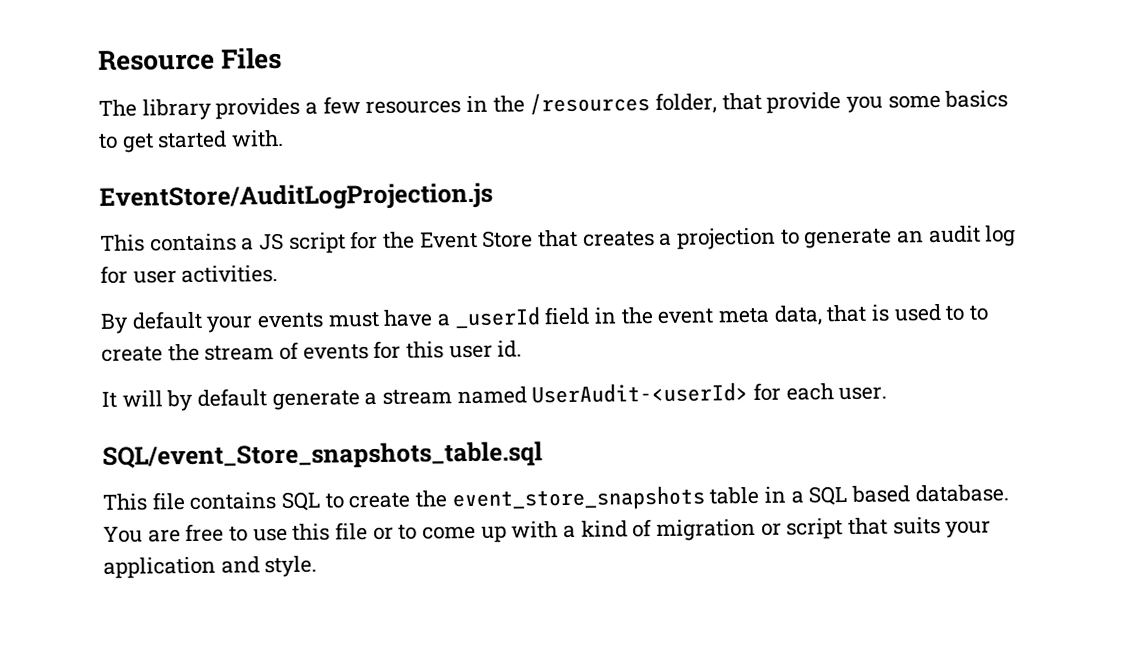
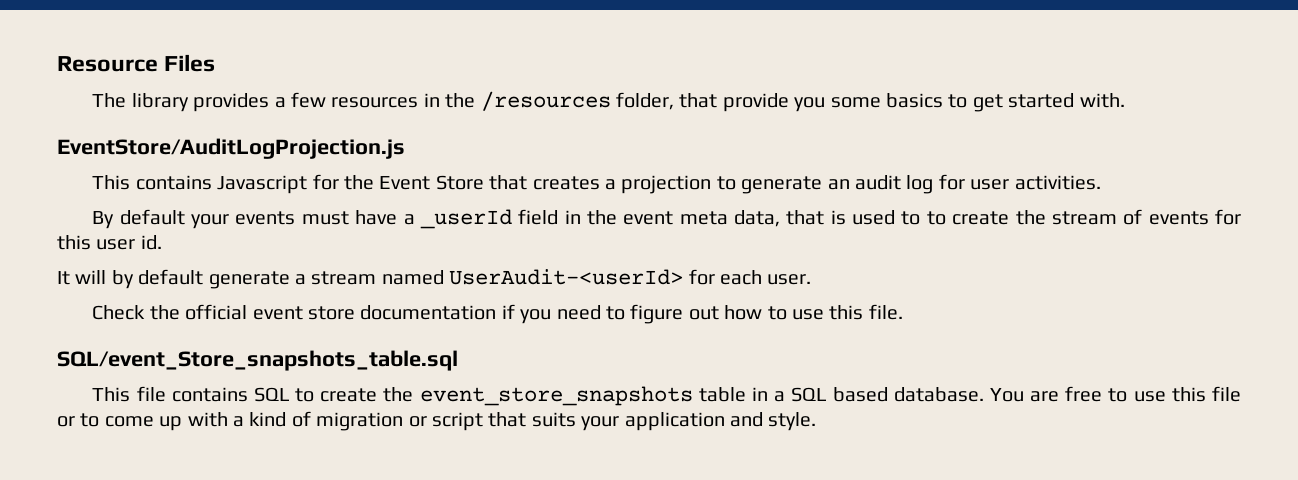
- This contains a JS script for the Event Store that creates a projection to generate an audit log for user activities.
+ This contains Javascript for the Event Store that creates a projection to generate an audit log for user activities.
+ Check the official event store documentation if you need to figure out how to use this file.

